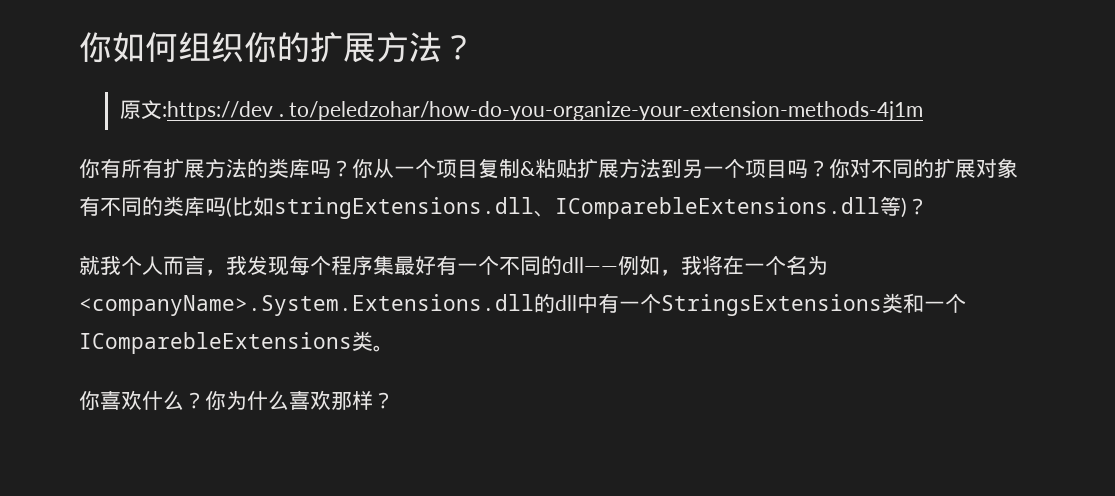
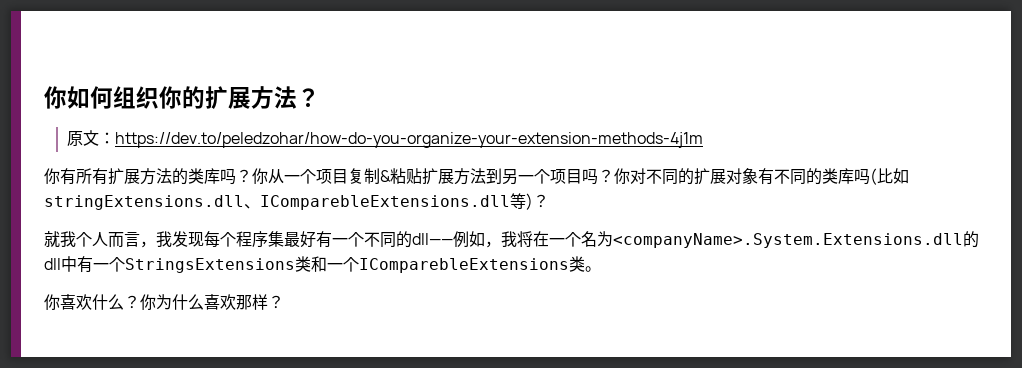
- 原文:https://dev . to/peledzohar/how-do-you-organize-your-extension-methods-4j1m
+ 原文：https://dev.to/peledzohar/how-do-you-organize-your-extension-methods-4j1m

